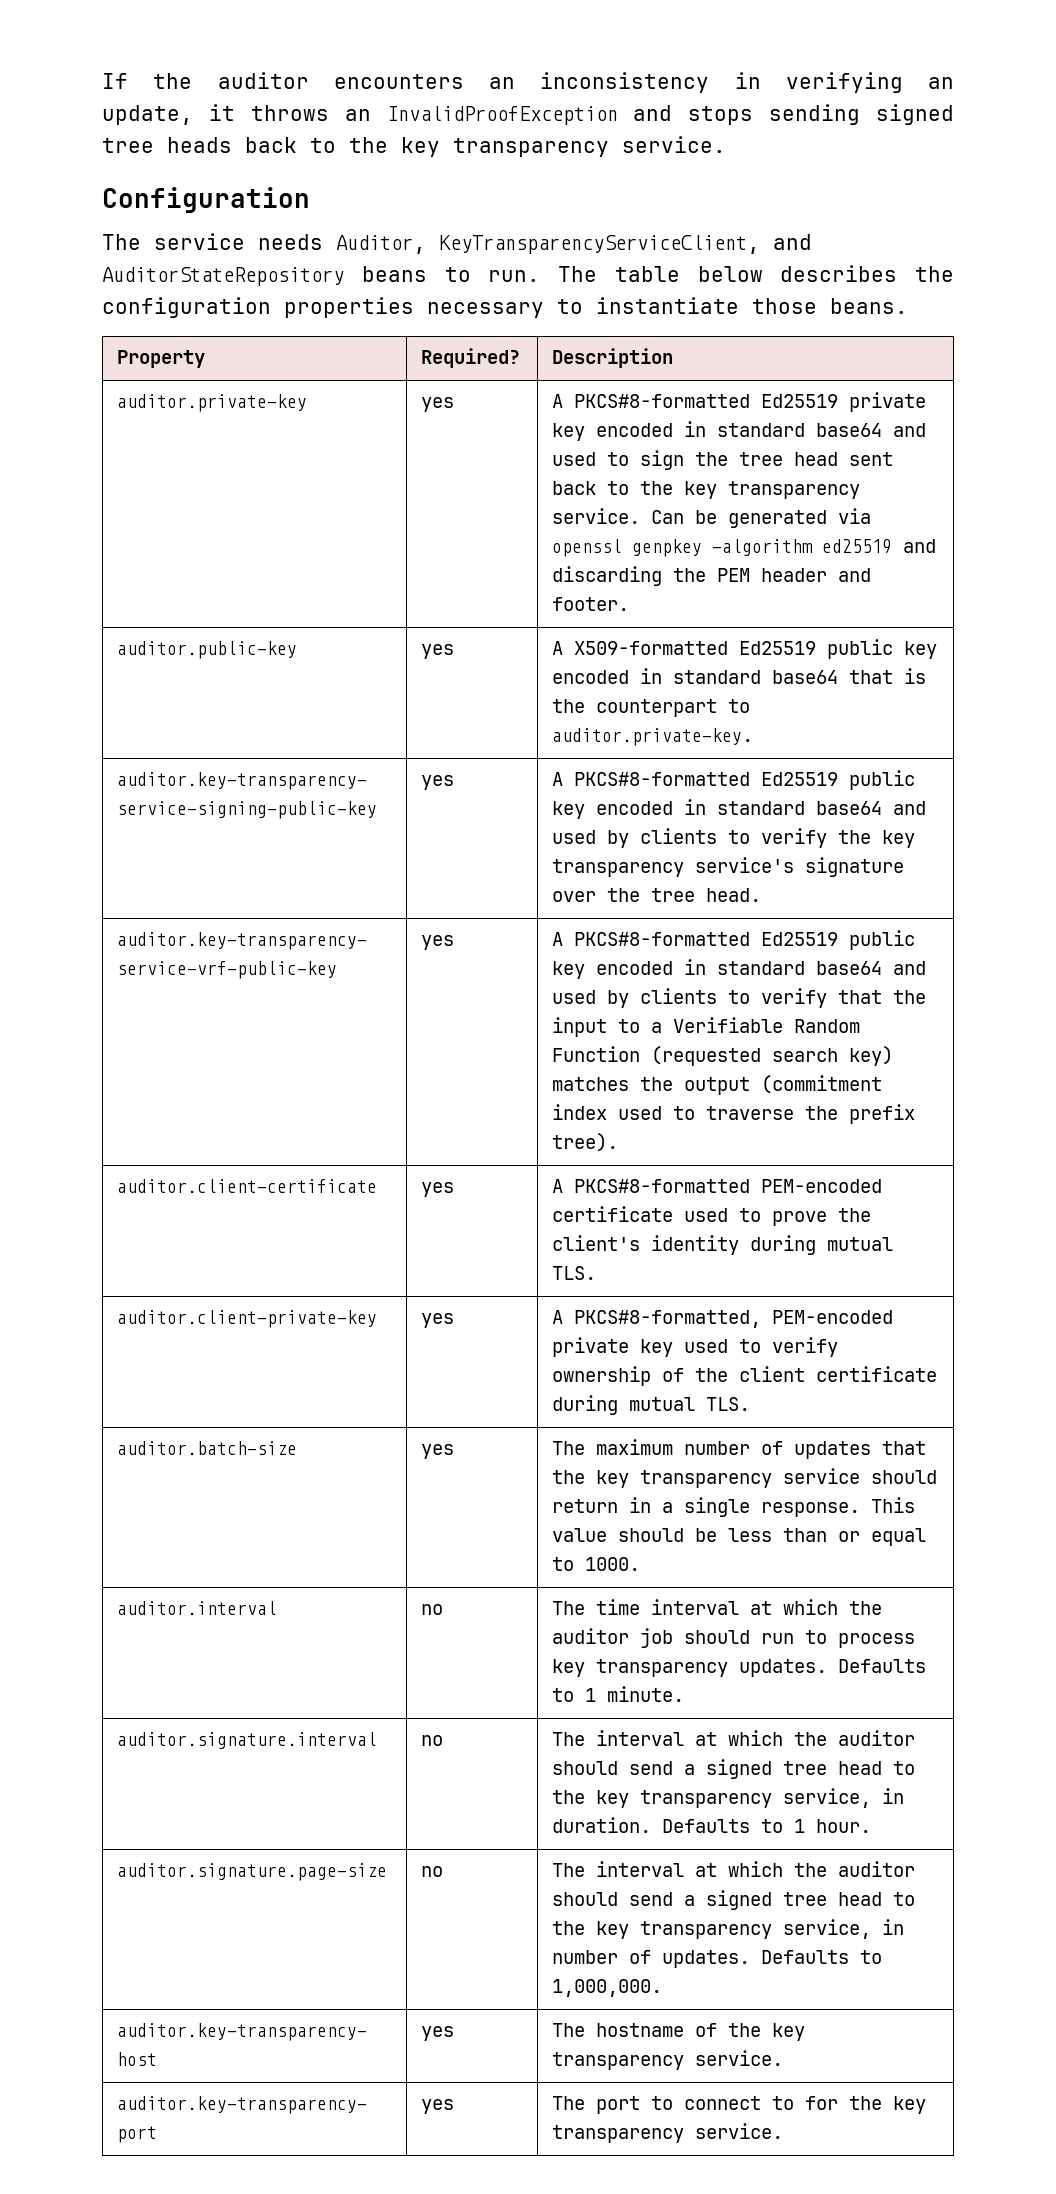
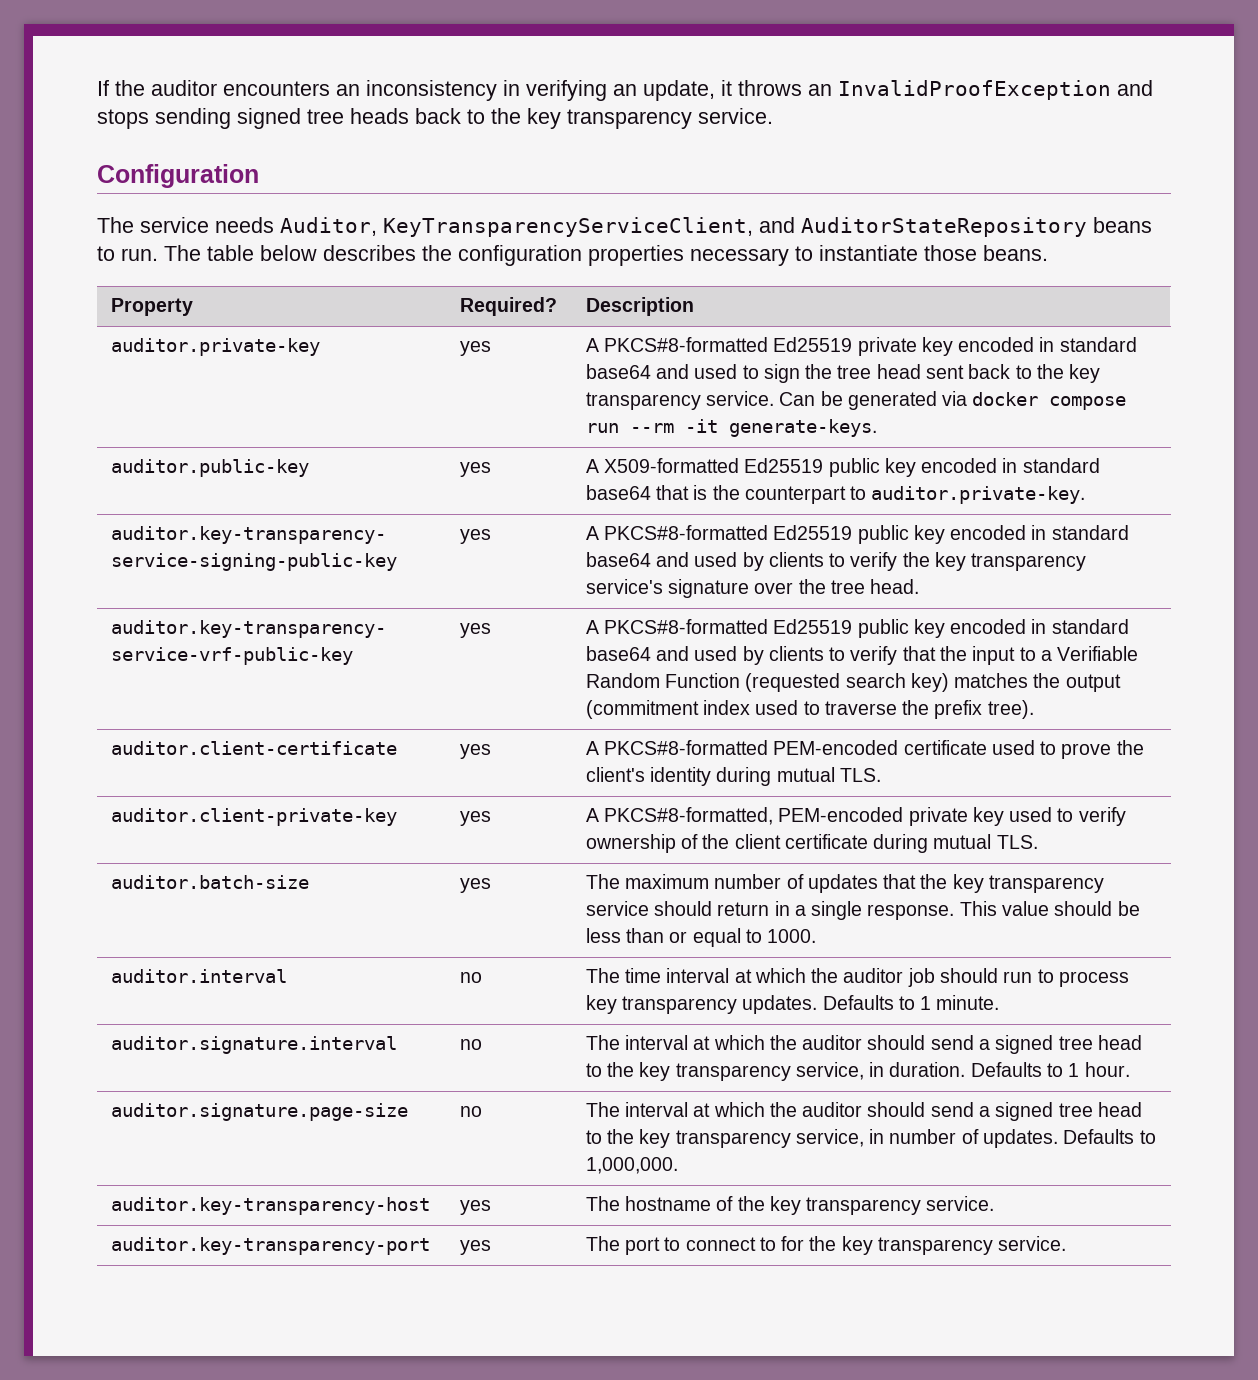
- auditor.private-key | yes | A PKCS#8-formatted Ed25519 private key encoded in standard base64 and used to sign the tree head sent back to the key transparency service. Can be generated via openssl genpkey -algorithm ed25519 and discarding the PEM header and footer.
+ auditor.private-key | yes | A PKCS#8-formatted Ed25519 private key encoded in standard base64 and used to sign the tree head sent back to the key transparency service. Can be generated via docker compose run --rm -it generate-keys.

